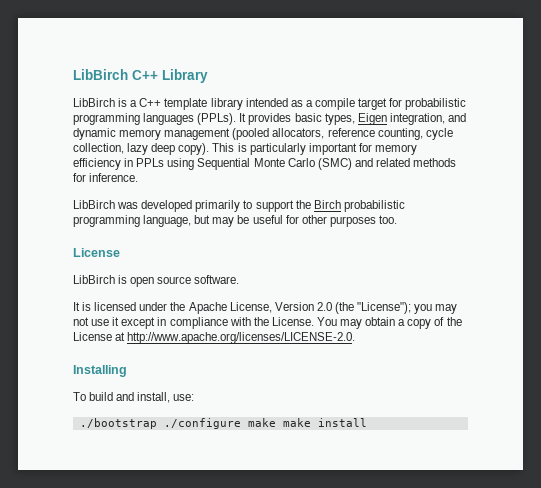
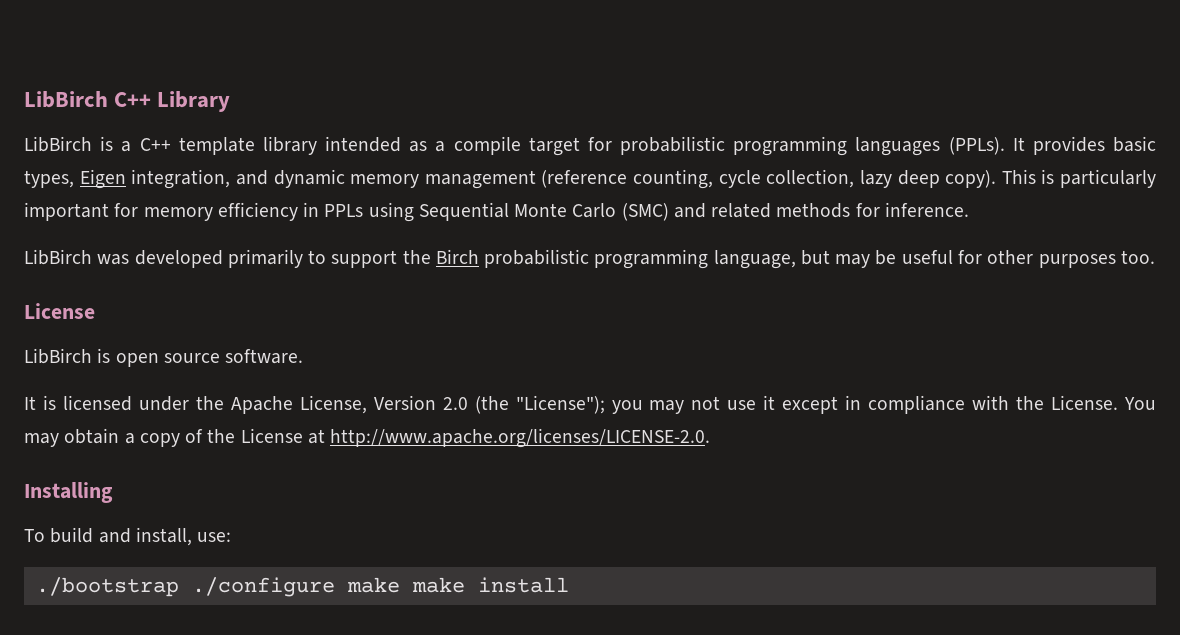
- It provides basic types, Eigen integration, and dynamic memory management (pooled allocators, reference counting, cycle collection, lazy deep copy).
+ It provides basic types, Eigen integration, and dynamic memory management (reference counting, cycle collection, lazy deep copy).

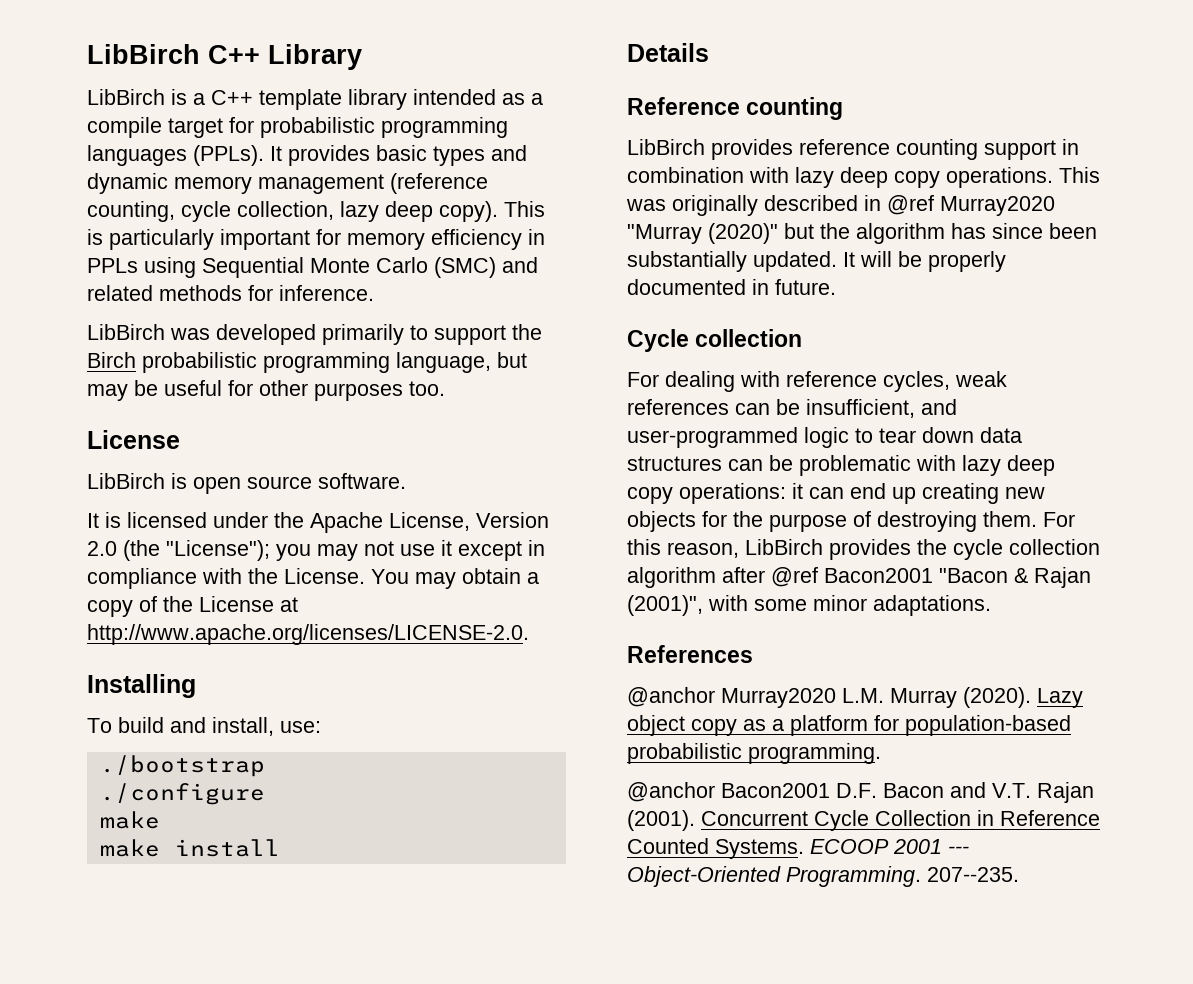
- It provides basic types, Eigen integration, and dynamic memory management (reference counting, cycle collection, lazy deep copy).
+ It provides basic types and dynamic memory management (reference counting, cycle collection, lazy deep copy).
- ./bootstrap ./configure make make install
+ ./bootstrap
+ ./configure
+ make
+ make install
+ Details
+ Reference counting
+ LibBirch provides reference counting support in combination with lazy deep copy operations. This was originally described in @ref Murray2020 "Murray (2020)" but the algorithm has since been substantially updated. It will be properly documented in future.
+ Cycle collection
+ For dealing with reference cycles, weak references can be insufficient, and user-programmed logic to tear down data structures can be problematic with lazy deep copy operations: it can end up creating new objects for the purpose of destroying them. For this reason, LibBirch provides the cycle collection algorithm after @ref Bacon2001 "Bacon & Rajan (2001)", with some minor adaptations.
+ References
+ @anchor Murray2020 L.M. Murray (2020). Lazy object copy as a platform for population-based probabilistic programming.
+ @anchor Bacon2001 D.F. Bacon and V.T. Rajan (2001). Concurrent Cycle Collection in Reference Counted Systems. ECOOP 2001 --- Object-Oriented Programming. 207--235.

